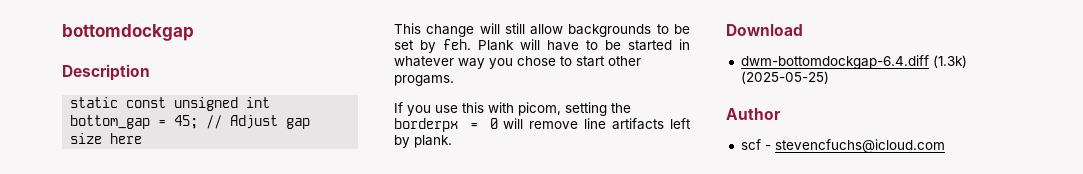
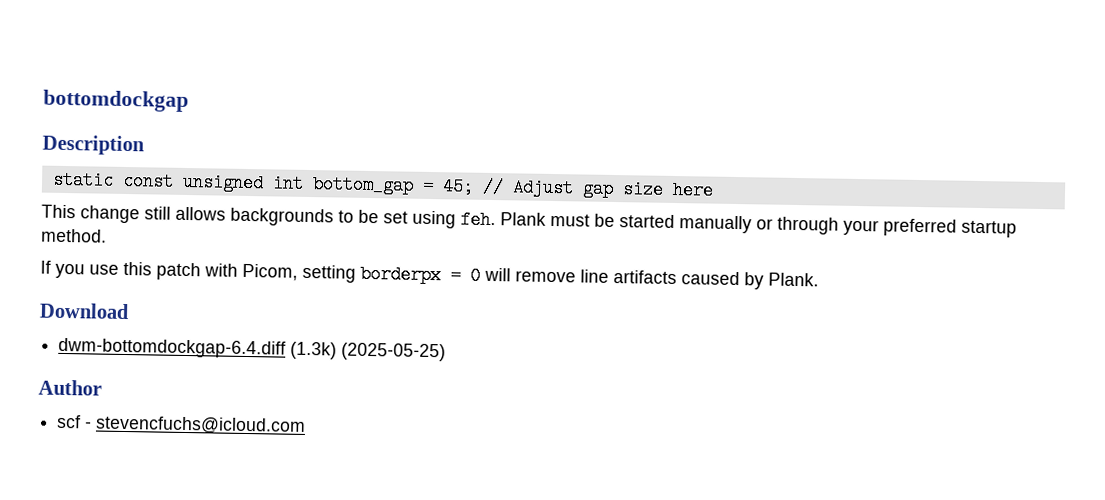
- This change will still allow backgrounds to be set by feh.
+ This change still allows backgrounds to be set using feh.
- Plank will have to be started in whatever way you chose to start other progams.
+ Plank must be started manually or through your preferred startup method.
- If you use this with picom, setting the borderpx = 0 will remove line artifacts left by plank.
+ If you use this patch with Picom, setting borderpx = 0 will remove line artifacts caused by Plank.

